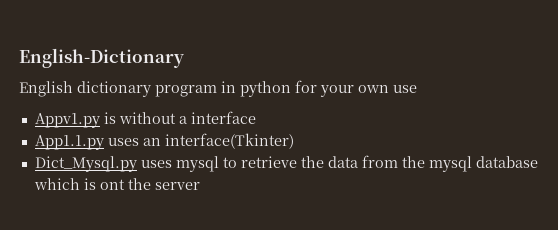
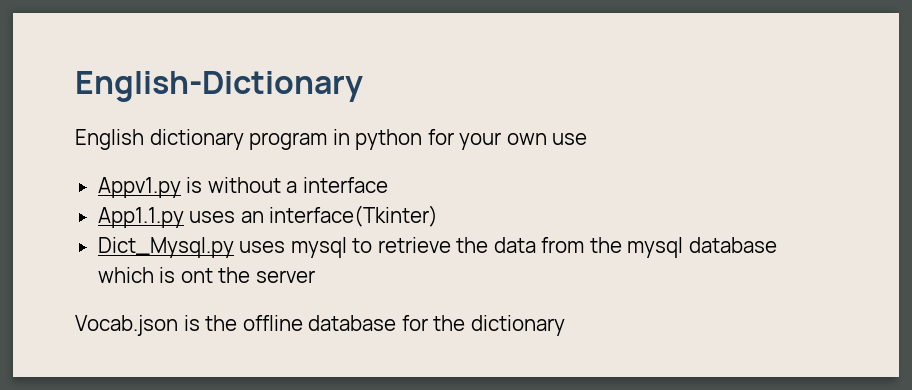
+ Vocab.json is the offline database for the dictionary

